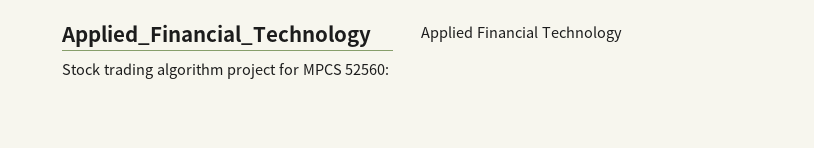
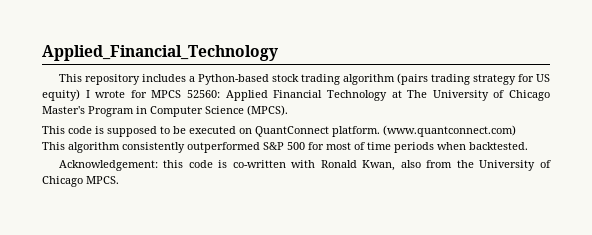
- Stock trading algorithm project for MPCS 52560: Applied Financial Technology
+ This repository includes a Python-based stock trading algorithm (pairs trading strategy for US equity) I wrote for MPCS 52560: Applied Financial Technology at The University of Chicago Master's Program in Computer Science (MPCS).
+ This code is supposed to be executed on QuantConnect platform. (www.quantconnect.com)
+ This algorithm consistently outperformed S&P 500 for most of time periods when backtested.
+ Acknowledgement: this code is co-written with Ronald Kwan, also from the University of Chicago MPCS.

